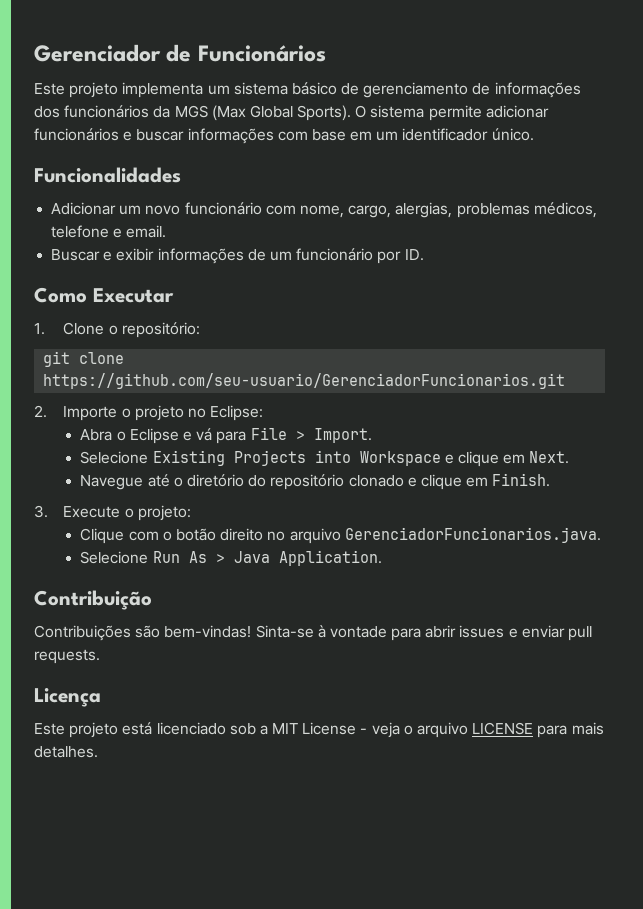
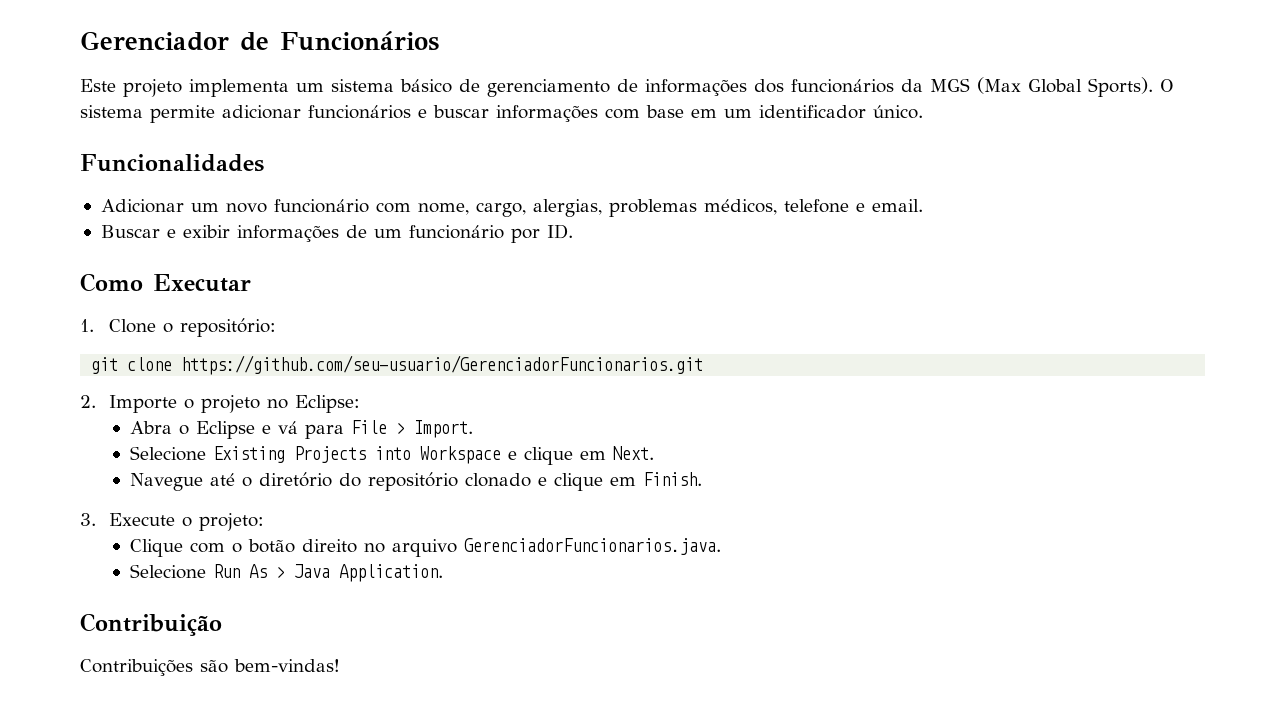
- Sinta-se à vontade para abrir issues e enviar pull requests.
- Licença
- Este projeto está licenciado sob a MIT License - veja o arquivo LICENSE para mais detalhes.

